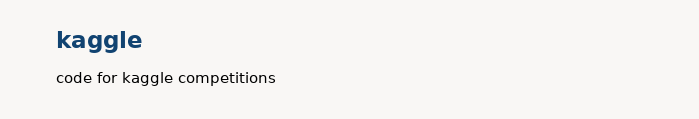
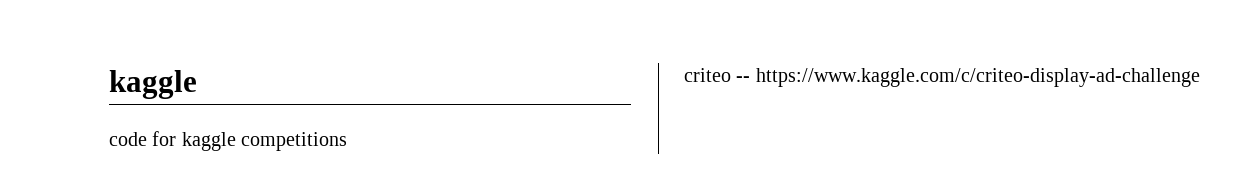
+ criteo -- https://www.kaggle.com/c/criteo-display-ad-challenge

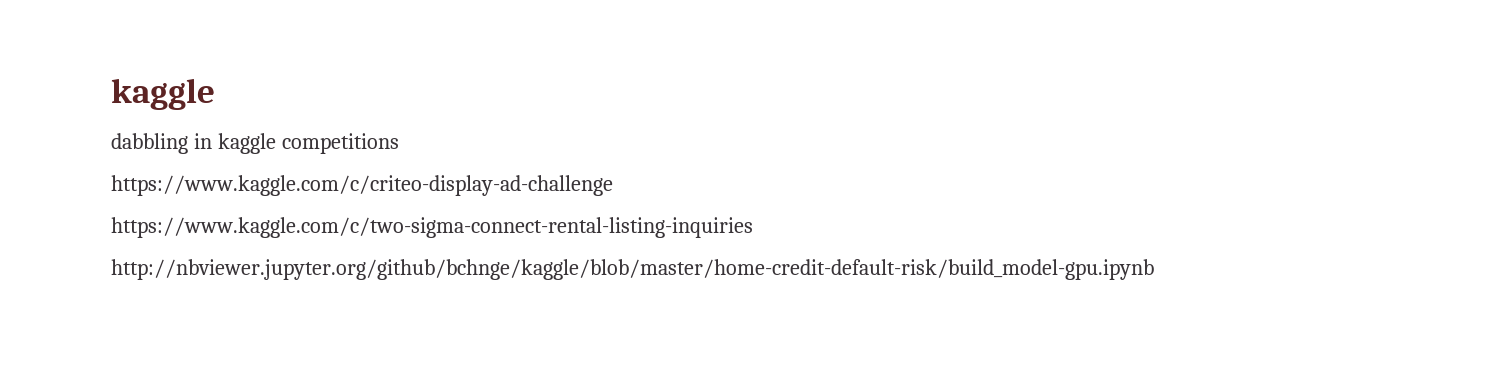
- code for kaggle competitions
+ dabbling in kaggle competitions
- criteo -- https://www.kaggle.com/c/criteo-display-ad-challenge
+ https://www.kaggle.com/c/criteo-display-ad-challenge
+ https://www.kaggle.com/c/two-sigma-connect-rental-listing-inquiries
+ http://nbviewer.jupyter.org/github/bchnge/kaggle/blob/master/home-credit-default-risk/build_model-gpu.ipynb

